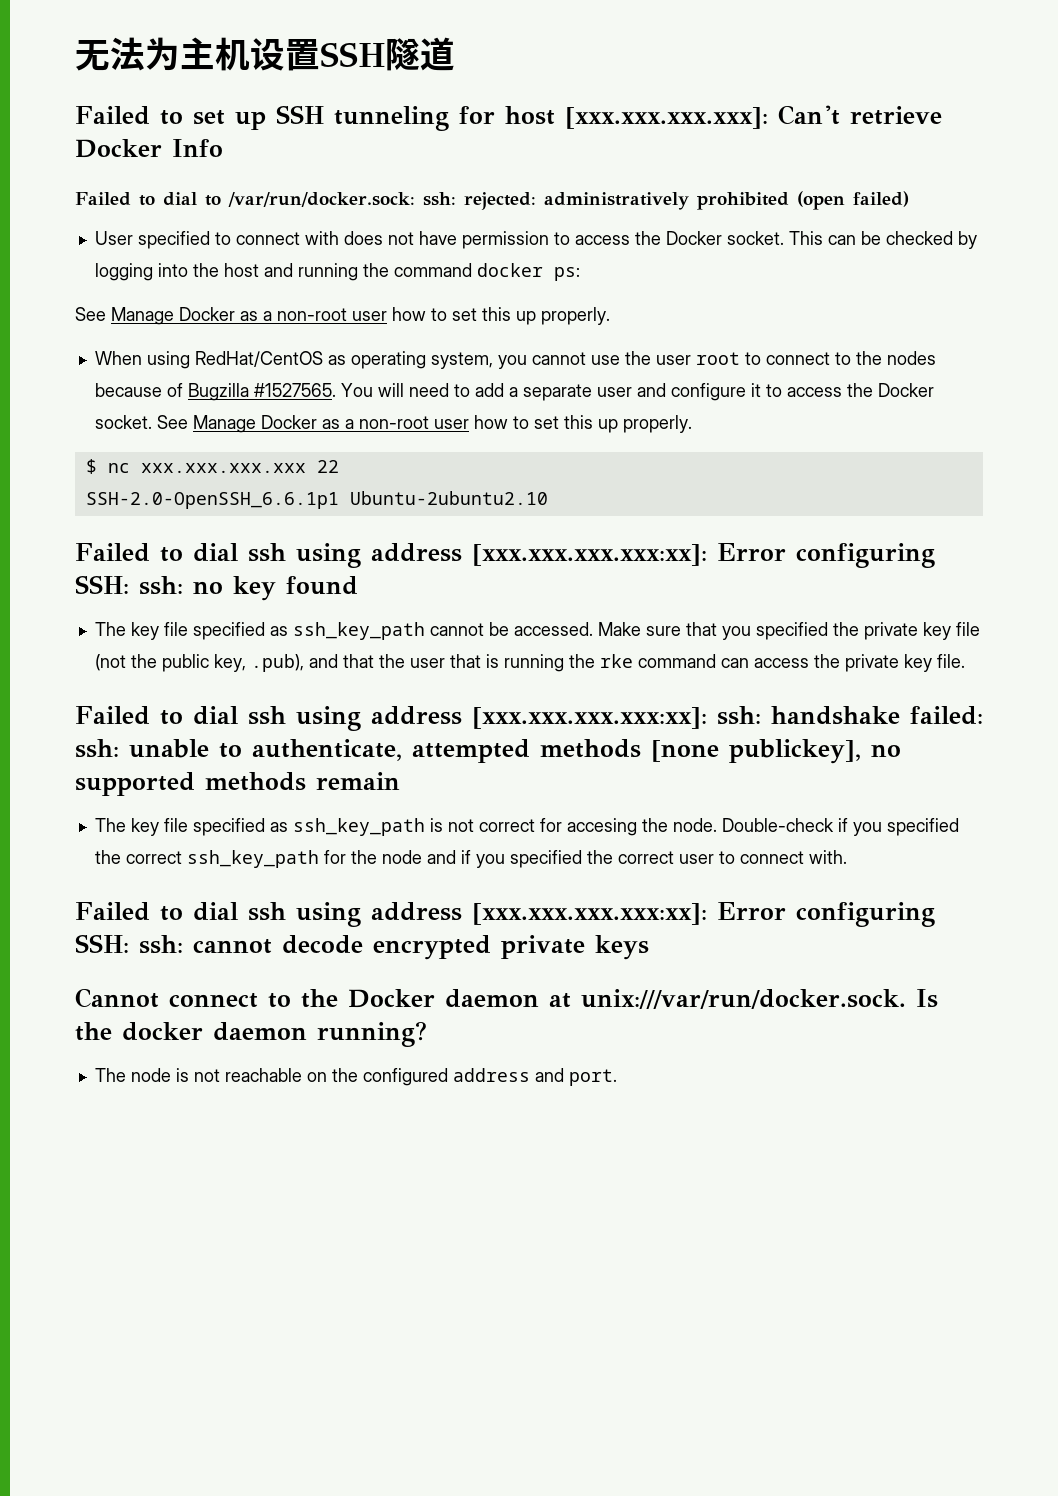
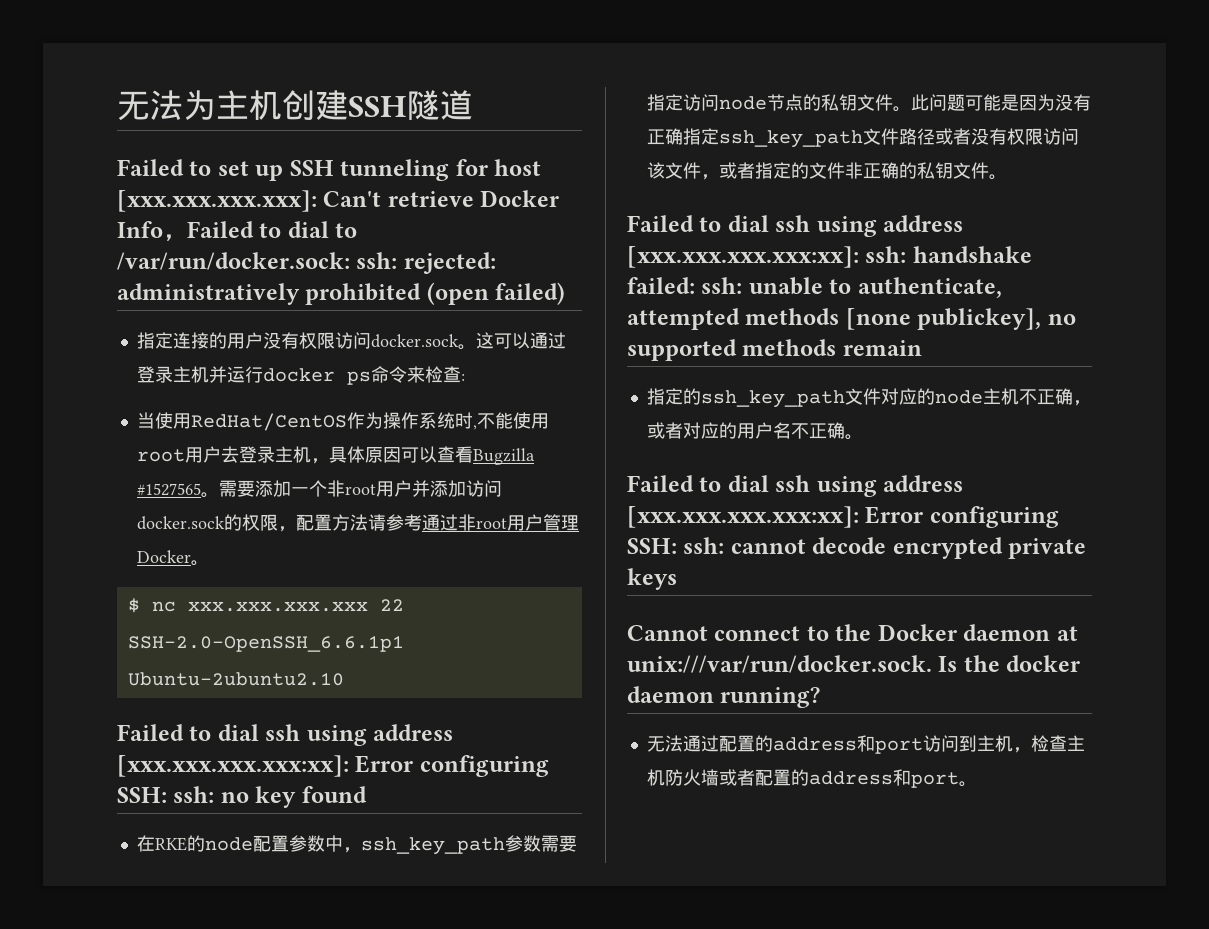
- 无法为主机设置SSH隧道
+ 无法为主机创建SSH隧道
- Failed to set up SSH tunneling for host [xxx.xxx.xxx.xxx]: Can't retrieve Docker Info
- Failed to dial to /var/run/docker.sock: ssh: rejected: administratively prohibited (open failed)
+ Failed to set up SSH tunneling for host [xxx.xxx.xxx.xxx]: Can't retrieve Docker Info，Failed to dial to /var/run/docker.sock: ssh: rejected: administratively prohibited (open failed)
- User specified to connect with does not have permission to access the Docker socket. This can be checked by logging into the host and running the command docker ps:
- See Manage Docker as a non-root user how to set this up properly.
- When using RedHat/CentOS as operating system, you cannot use the user root to connect to the nodes because of Bugzilla #1527565. You will need to add a separate user and configure it to access the Docker socket. See Manage Docker as a non-root user how to set this up properly.
+ 指定连接的用户没有权限访问docker.sock。这可以通过登录主机并运行docker ps命令来检查:
+ 当使用RedHat/CentOS作为操作系统时,不能使用root用户去登录主机，具体原因可以查看Bugzilla #1527565。需要添加一个非root用户并添加访问docker.sock的权限，配置方法请参考通过非root用户管理Docker。
- The key file specified as ssh_key_path cannot be accessed. Make sure that you specified the private key file (not the public key, .pub), and that the user that is running the rke command can access the private key file.
+ 在RKE的node配置参数中，ssh_key_path参数需要指定访问node节点的私钥文件。此问题可能是因为没有正确指定ssh_key_path文件路径或者没有权限访问该文件，或者指定的文件非正确的私钥文件。
- The key file specified as ssh_key_path is not correct for accesing the node. Double-check if you specified the correct ssh_key_path for the node and if you specified the correct user to connect with.
+ 指定的ssh_key_path文件对应的node主机不正确，或者对应的用户名不正确。
- The node is not reachable on the configured address and port.
+ 无法通过配置的address和port访问到主机，检查主机防火墙或者配置的address和port。

